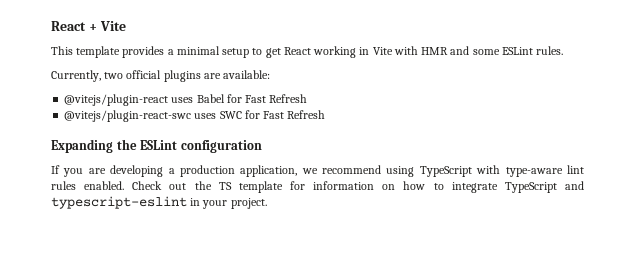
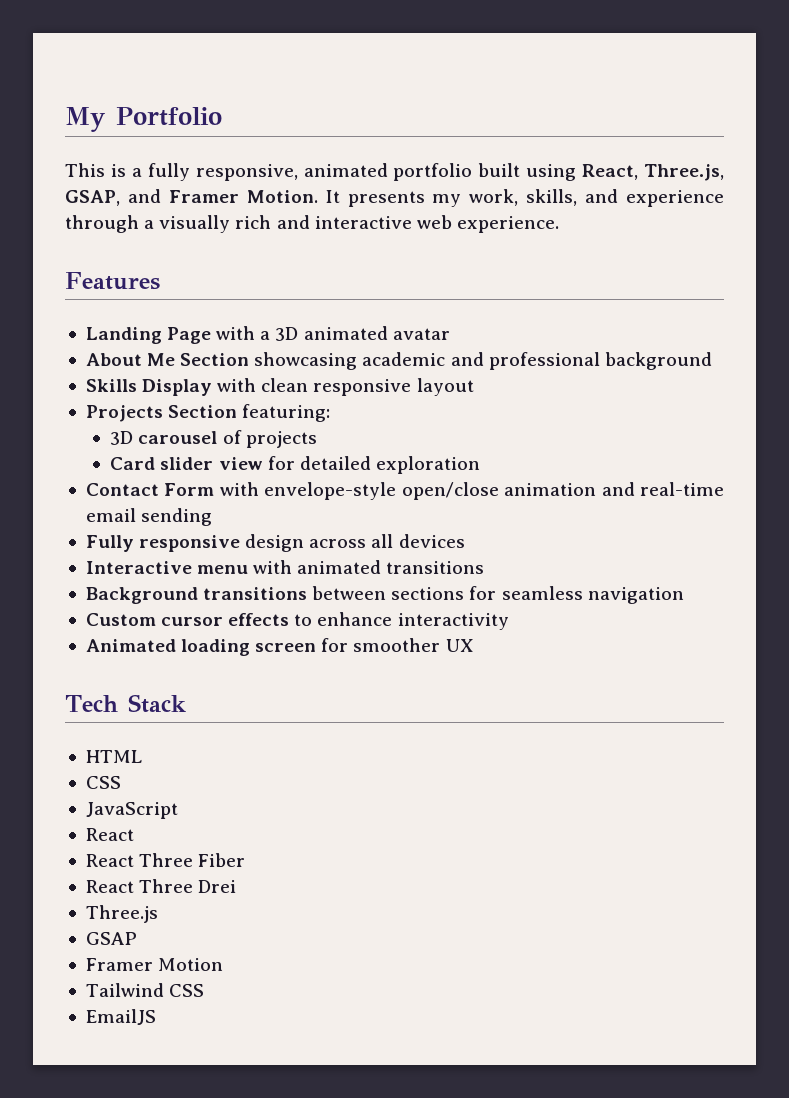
- React + Vite
- This template provides a minimal setup to get React working in Vite with HMR and some ESLint rules.
- Currently, two official plugins are available:
- @vitejs/plugin-react uses Babel for Fast Refresh
- @vitejs/plugin-react-swc uses SWC for Fast Refresh
- Expanding the ESLint configuration
- If you are developing a production application, we recommend using TypeScript with type-aware lint rules enabled. Check out the TS template for information on how to integrate TypeScript and typescript-eslint in your project.
+ My Portfolio
+ This is a fully responsive, animated portfolio built using React, Three.js, GSAP, and Framer Motion. It presents my work, skills, and experience through a visually rich and interactive web experience.
+ Features
+ Landing Page with a 3D animated avatar
+ About Me Section showcasing academic and professional background
+ Skills Display with clean responsive layout
+ Projects Section featuring:
+ 3D carousel of projects
+ Card slider view for detailed exploration
+ Contact Form with envelope-style open/close animation and real-time email sending
+ Fully responsive design across all devices
+ Interactive menu with animated transitions
+ Background transitions between sections for seamless navigation
+ Custom cursor effects to enhance interactivity
+ Animated loading screen for smoother UX
+ Tech Stack
+ HTML
+ CSS
+ JavaScript
+ React
+ React Three Fiber
+ React Three Drei
+ Three.js
+ GSAP
+ Framer Motion
+ Tailwind CSS
+ EmailJS

